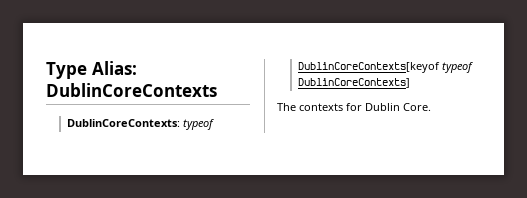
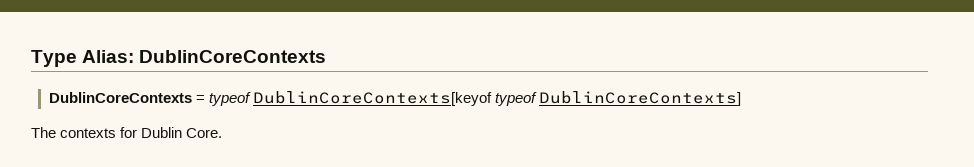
- DublinCoreContexts: typeof DublinCoreContexts[keyof typeof DublinCoreContexts]
+ DublinCoreContexts = typeof DublinCoreContexts[keyof typeof DublinCoreContexts]

